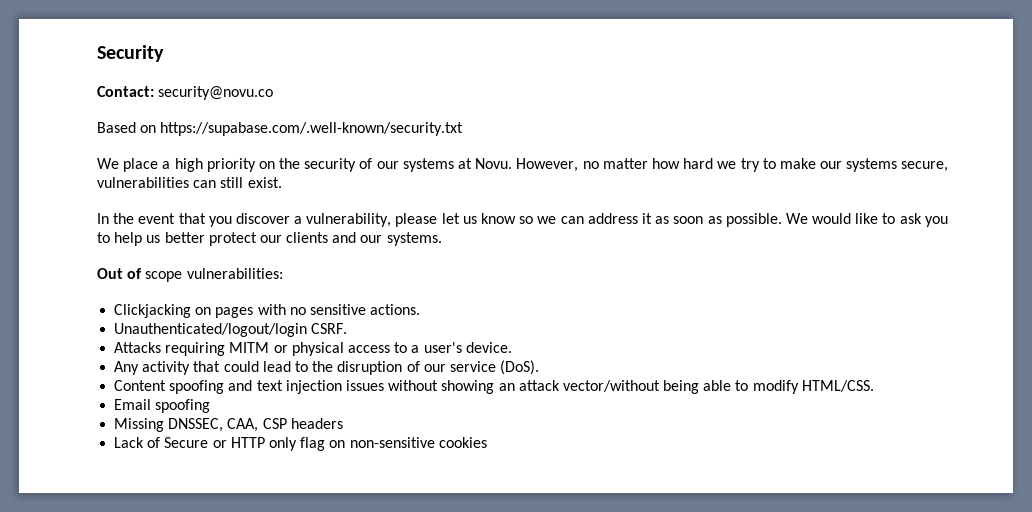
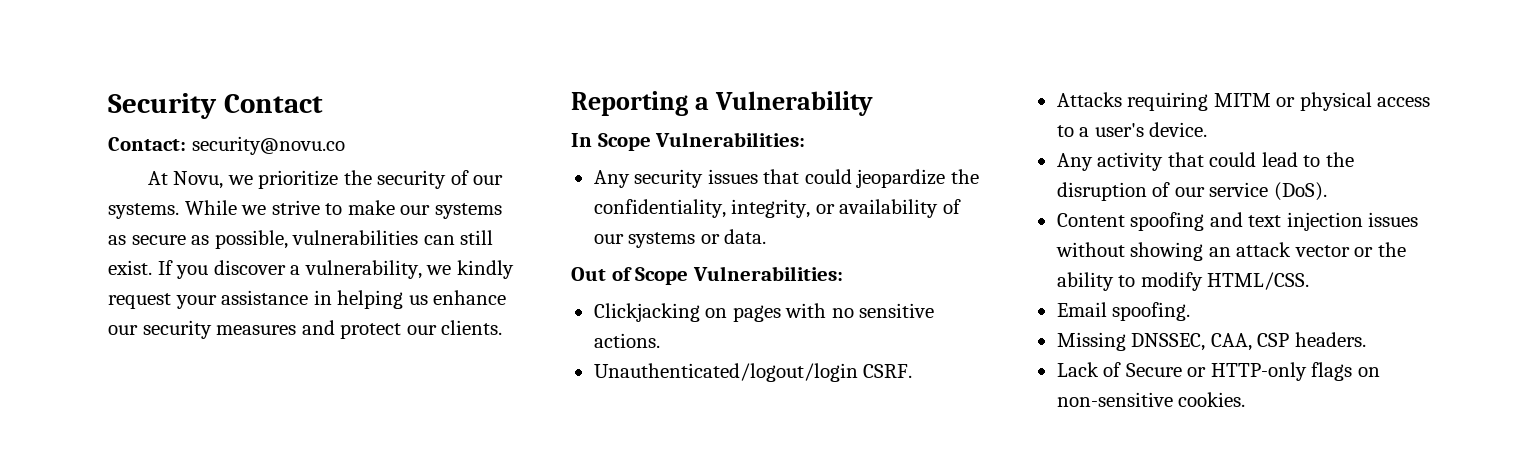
- Security
+ Security Contact
- Based on https://supabase.com/.well-known/security.txt
- We place a high priority on the security of our systems at Novu. However, no matter how hard we try to make our systems secure, vulnerabilities can still exist.
- In the event that you discover a vulnerability, please let us know so we can address it as soon as possible. We would like to ask you to help us better protect our clients and our systems.
+ At Novu, we prioritize the security of our systems. While we strive to make our systems as secure as possible, vulnerabilities can still exist. If you discover a vulnerability, we kindly request your assistance in helping us enhance our security measures and protect our clients.
+ Reporting a Vulnerability
+ In Scope Vulnerabilities:
+ Any security issues that could jeopardize the confidentiality, integrity, or availability of our systems or data.
- Out of scope vulnerabilities:
+ Out of Scope Vulnerabilities:
- Content spoofing and text injection issues without showing an attack vector/without being able to modify HTML/CSS.
+ Content spoofing and text injection issues without showing an attack vector or the ability to modify HTML/CSS.
- Email spoofing
+ Email spoofing.
- Missing DNSSEC, CAA, CSP headers
+ Missing DNSSEC, CAA, CSP headers.
- Lack of Secure or HTTP only flag on non-sensitive cookies
+ Lack of Secure or HTTP-only flags on non-sensitive cookies.

